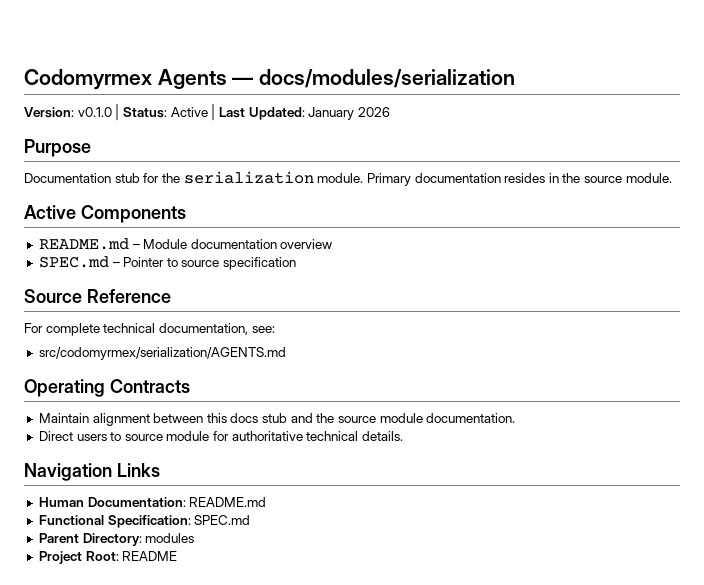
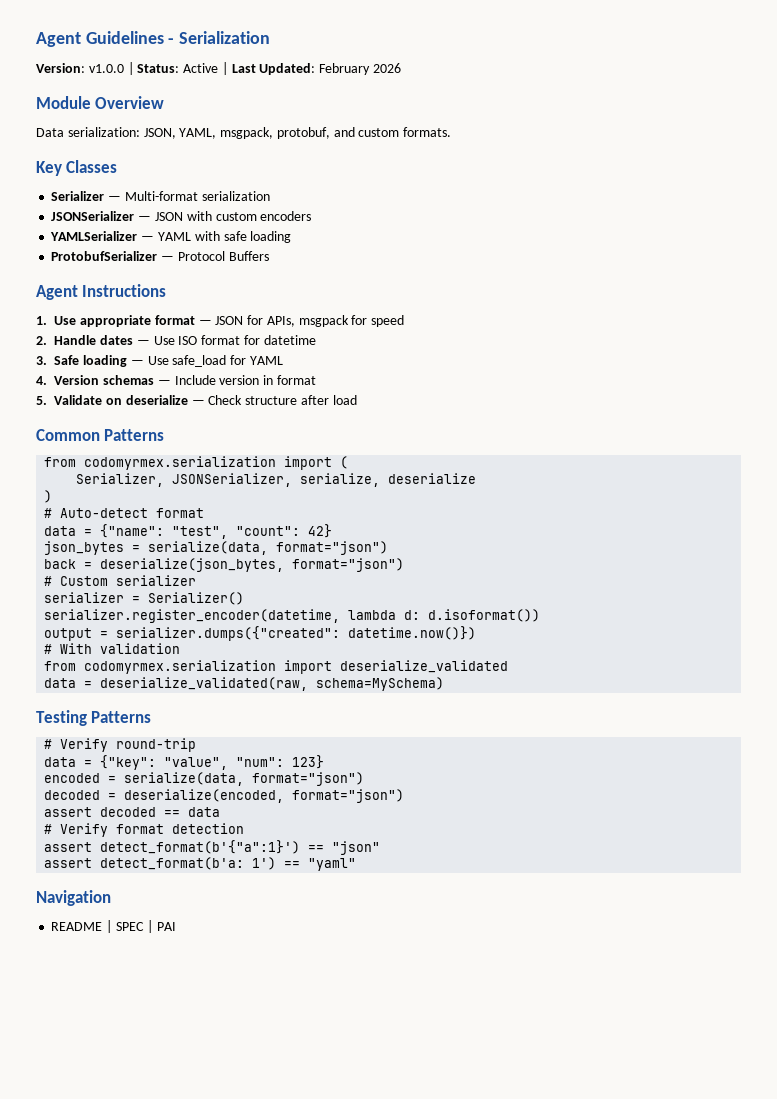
- Codomyrmex Agents — docs/modules/serialization
+ Agent Guidelines - Serialization
- Version: v0.1.0 | Status: Active | Last Updated: January 2026
+ Version: v1.0.0 | Status: Active | Last Updated: February 2026
- Purpose
- Documentation stub for the serialization module. Primary documentation resides in the source module.
- Active Components
- README.md – Module documentation overview
- SPEC.md – Pointer to source specification
- Source Reference
- For complete technical documentation, see:
- src/codomyrmex/serialization/AGENTS.md
- Operating Contracts
- Maintain alignment between this docs stub and the source module documentation.
- Direct users to source module for authoritative technical details.
- Navigation Links
- Human Documentation: README.md
- Functional Specification: SPEC.md
- Parent Directory: modules
- Project Root: README
+ Module Overview
+ Data serialization: JSON, YAML, msgpack, protobuf, and custom formats.
+ Key Classes
+ Serializer — Multi-format serialization
+ JSONSerializer — JSON with custom encoders
+ YAMLSerializer — YAML with safe loading
+ ProtobufSerializer — Protocol Buffers
+ Agent Instructions
+ 1. Use appropriate format — JSON for APIs, msgpack for speed
+ 2. Handle dates — Use ISO format for datetime
+ 3. Safe loading — Use safe_load for YAML
+ 4. Version schemas — Include version in format
+ 5. Validate on deserialize — Check structure after load
+ Common Patterns
+ from codomyrmex.serialization import (
+ Serializer, JSONSerializer, serialize, deserialize
+ )
+ # Auto-detect format
+ data = {"name": "test", "count": 42}
+ json_bytes = serialize(data, format="json")
+ back = deserialize(json_bytes, format="json")
+ # Custom serializer
+ serializer = Serializer()
+ serializer.register_encoder(datetime, lambda d: d.isoformat())
+ output = serializer.dumps({"created": datetime.now()})
+ # With validation
+ from codomyrmex.serialization import deserialize_validated
+ data = deserialize_validated(raw, schema=MySchema)
+ Testing Patterns
+ # Verify round-trip
+ data = {"key": "value", "num": 123}
+ encoded = serialize(data, format="json")
+ decoded = deserialize(encoded, format="json")
+ assert decoded == data
+ # Verify format detection
+ assert detect_format(b'{"a":1}') == "json"
+ assert detect_format(b'a: 1') == "yaml"
+ Navigation
+ README | SPEC | PAI

